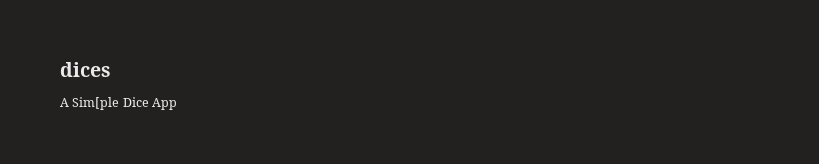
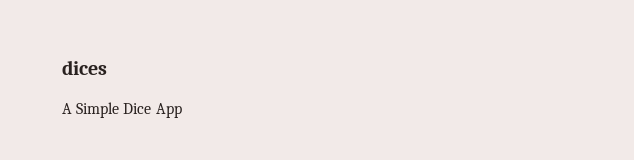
- A Sim[ple Dice App
+ A Simple Dice App

